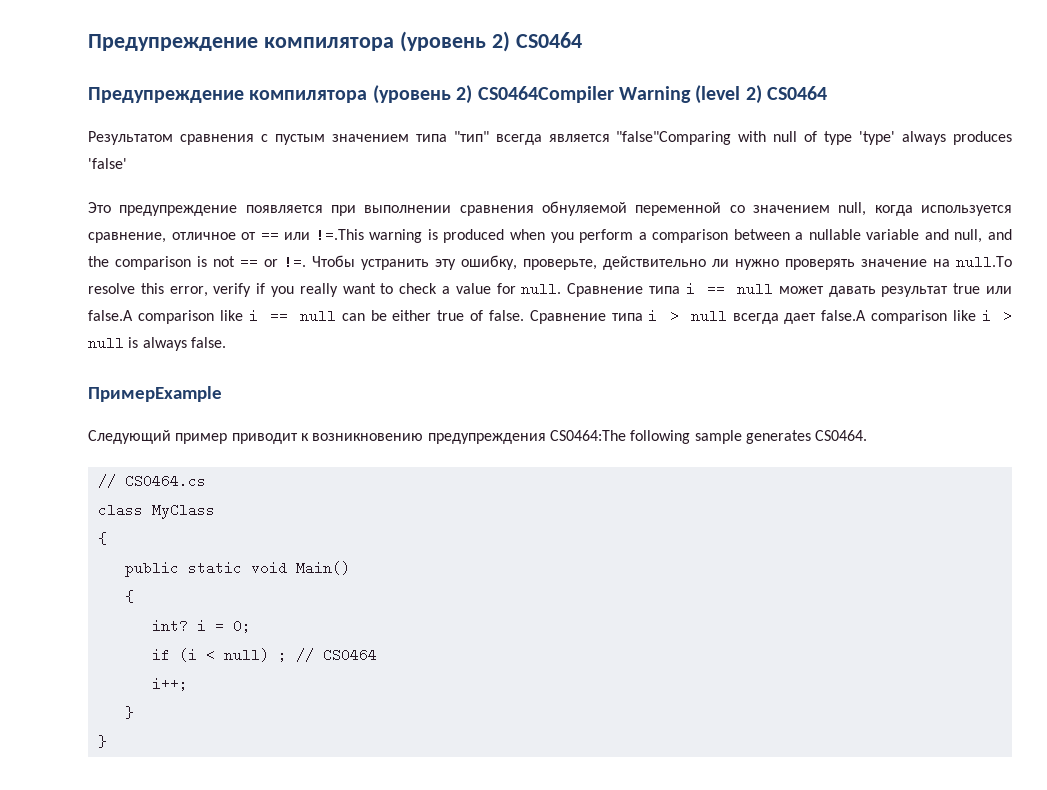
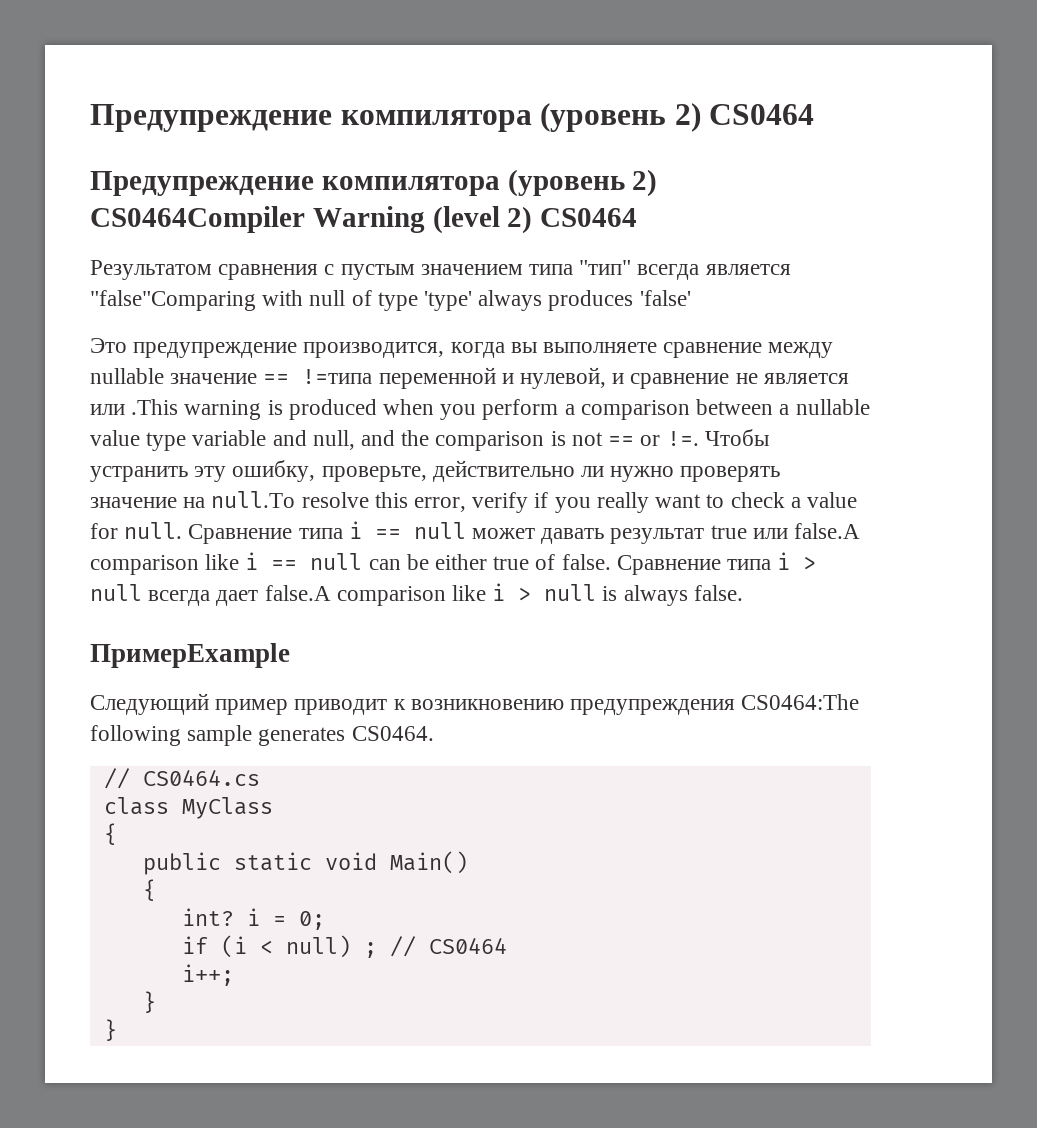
- Это предупреждение появляется при выполнении сравнения обнуляемой переменной со значением null, когда используется сравнение, отличное от == или !=.This warning is produced when you perform a comparison between a nullable variable and null, and the comparison is not == or !=.
+ Это предупреждение производится, когда вы выполняете сравнение между nullable значение == !=типа переменной и нулевой, и сравнение не является или .This warning is produced when you perform a comparison between a nullable value type variable and null, and the comparison is not == or !=.

